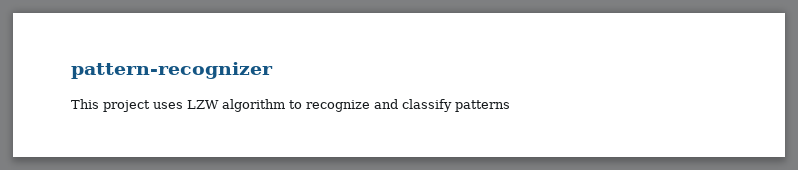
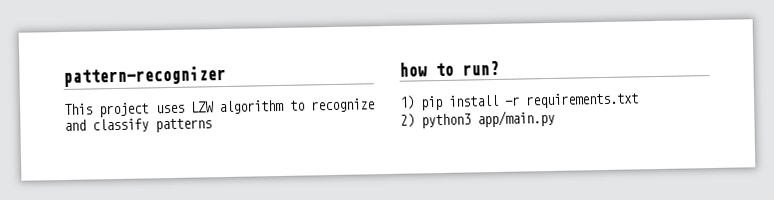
+ how to run?
+ 1) pip install -r requirements.txt
+ 2) python3 app/main.py

